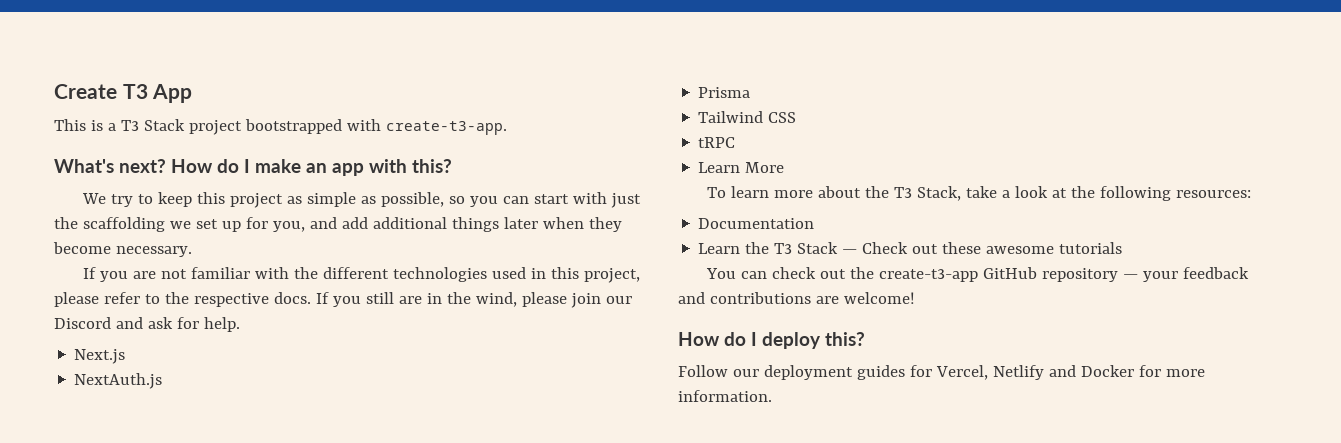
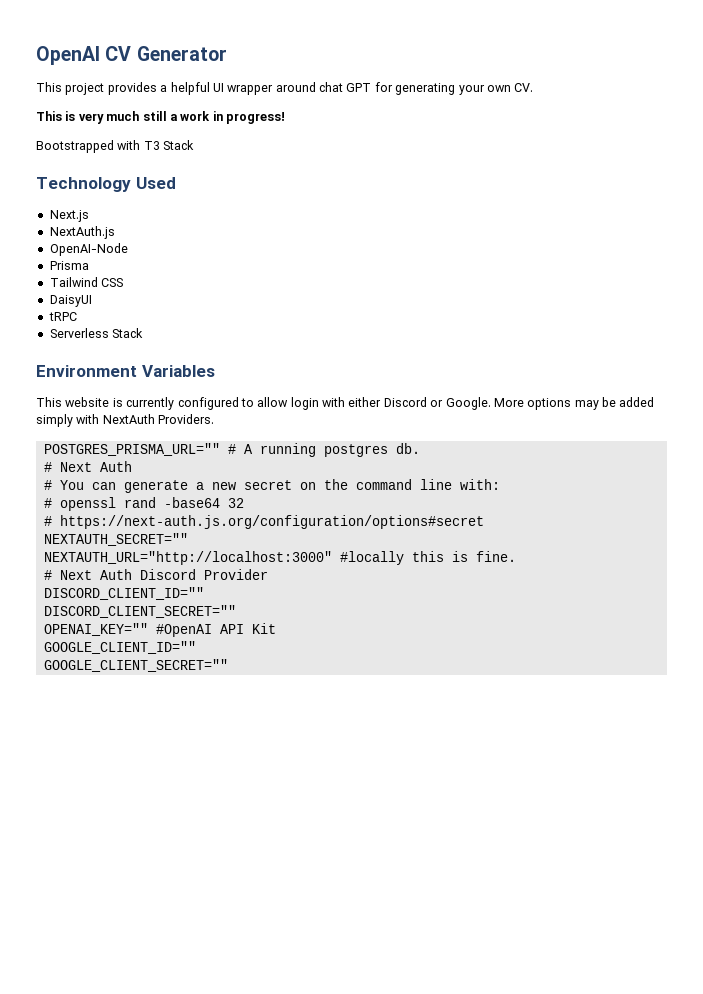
- Create T3 App
- This is a T3 Stack project bootstrapped with create-t3-app.
- What's next? How do I make an app with this?
- We try to keep this project as simple as possible, so you can start with just the scaffolding we set up for you, and add additional things later when they become necessary.
- If you are not familiar with the different technologies used in this project, please refer to the respective docs. If you still are in the wind, please join our Discord and ask for help.
+ OpenAI CV Generator
+ This project provides a helpful UI wrapper around chat GPT for generating your own CV.
+ This is very much still a work in progress!
+ Bootstrapped with T3 Stack
+ Technology Used
+ OpenAI-Node
+ DaisyUI
- Learn More
- To learn more about the T3 Stack, take a look at the following resources:
- Documentation
- Learn the T3 Stack — Check out these awesome tutorials
- You can check out the create-t3-app GitHub repository — your feedback and contributions are welcome!
- How do I deploy this?
- Follow our deployment guides for Vercel, Netlify and Docker for more information.
+ Serverless Stack
+ Environment Variables
+ This website is currently configured to allow login with either Discord or Google. More options may be added simply with NextAuth Providers.
+ POSTGRES_PRISMA_URL="" # A running postgres db.
+ # Next Auth
+ # You can generate a new secret on the command line with:
+ # openssl rand -base64 32
+ # https://next-auth.js.org/configuration/options#secret
+ NEXTAUTH_SECRET=""
+ NEXTAUTH_URL="http://localhost:3000" #locally this is fine.
+ # Next Auth Discord Provider
+ DISCORD_CLIENT_ID=""
+ DISCORD_CLIENT_SECRET=""
+ OPENAI_KEY="" #OpenAI API Kit
+ GOOGLE_CLIENT_ID=""
+ GOOGLE_CLIENT_SECRET=""

